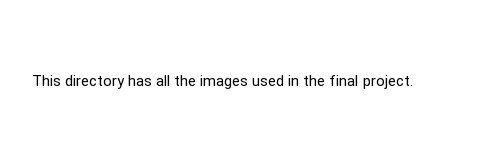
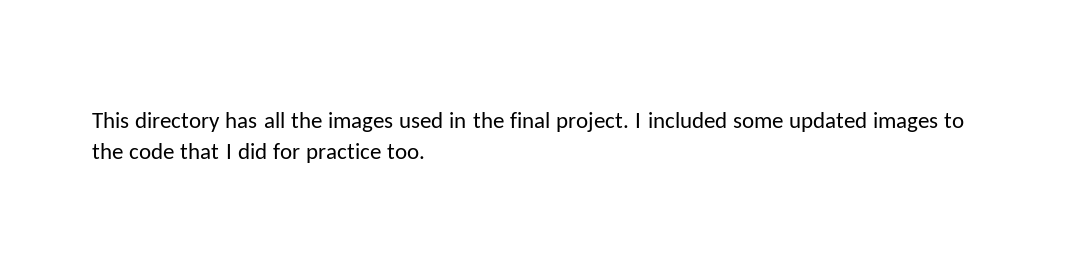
+ I included some updated images to the code that I did for practice too.

